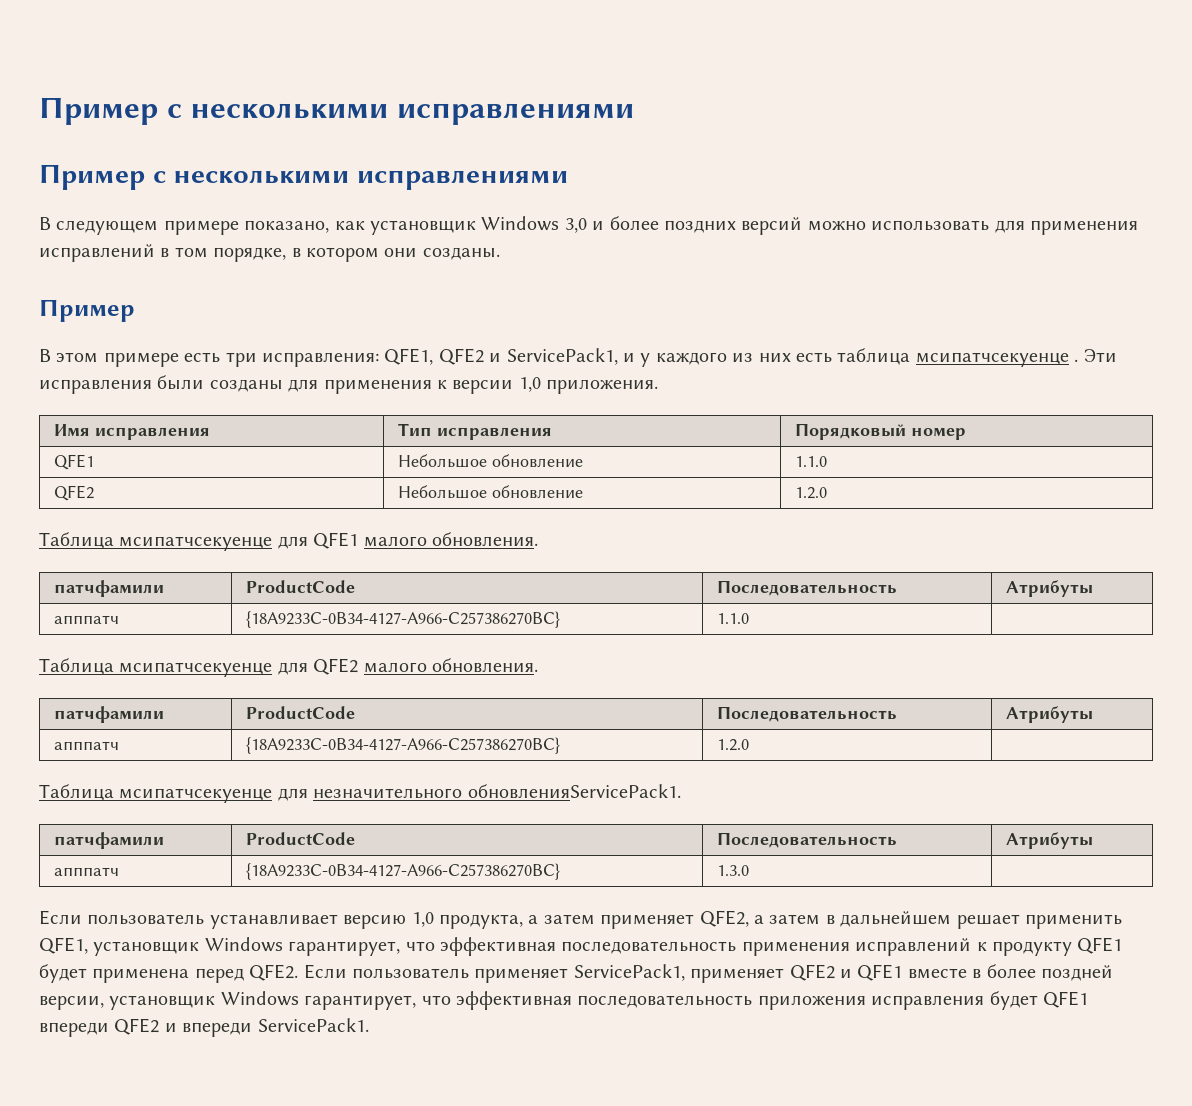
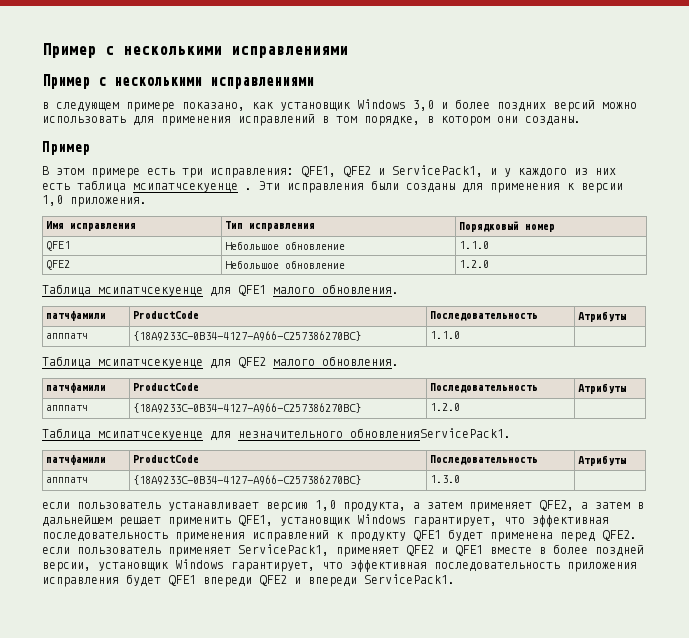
- В следующем примере показано, как установщик Windows 3,0 и более поздних версий можно использовать для применения исправлений в том порядке, в котором они созданы.
+ в следующем примере показано, как установщик Windows 3,0 и более поздних версий можно использовать для применения исправлений в том порядке, в котором они созданы.
- Если пользователь устанавливает версию 1,0 продукта, а затем применяет QFE2, а затем в дальнейшем решает применить QFE1, установщик Windows гарантирует, что эффективная последовательность применения исправлений к продукту QFE1 будет применена перед QFE2. Если пользователь применяет ServicePack1, применяет QFE2 и QFE1 вместе в более поздней версии, установщик Windows гарантирует, что эффективная последовательность приложения исправления будет QFE1 впереди QFE2 и впереди ServicePack1.
+ если пользователь устанавливает версию 1,0 продукта, а затем применяет QFE2, а затем в дальнейшем решает применить QFE1, установщик Windows гарантирует, что эффективная последовательность применения исправлений к продукту QFE1 будет применена перед QFE2. если пользователь применяет ServicePack1, применяет QFE2 и QFE1 вместе в более поздней версии, установщик Windows гарантирует, что эффективная последовательность приложения исправления будет QFE1 впереди QFE2 и впереди ServicePack1.

